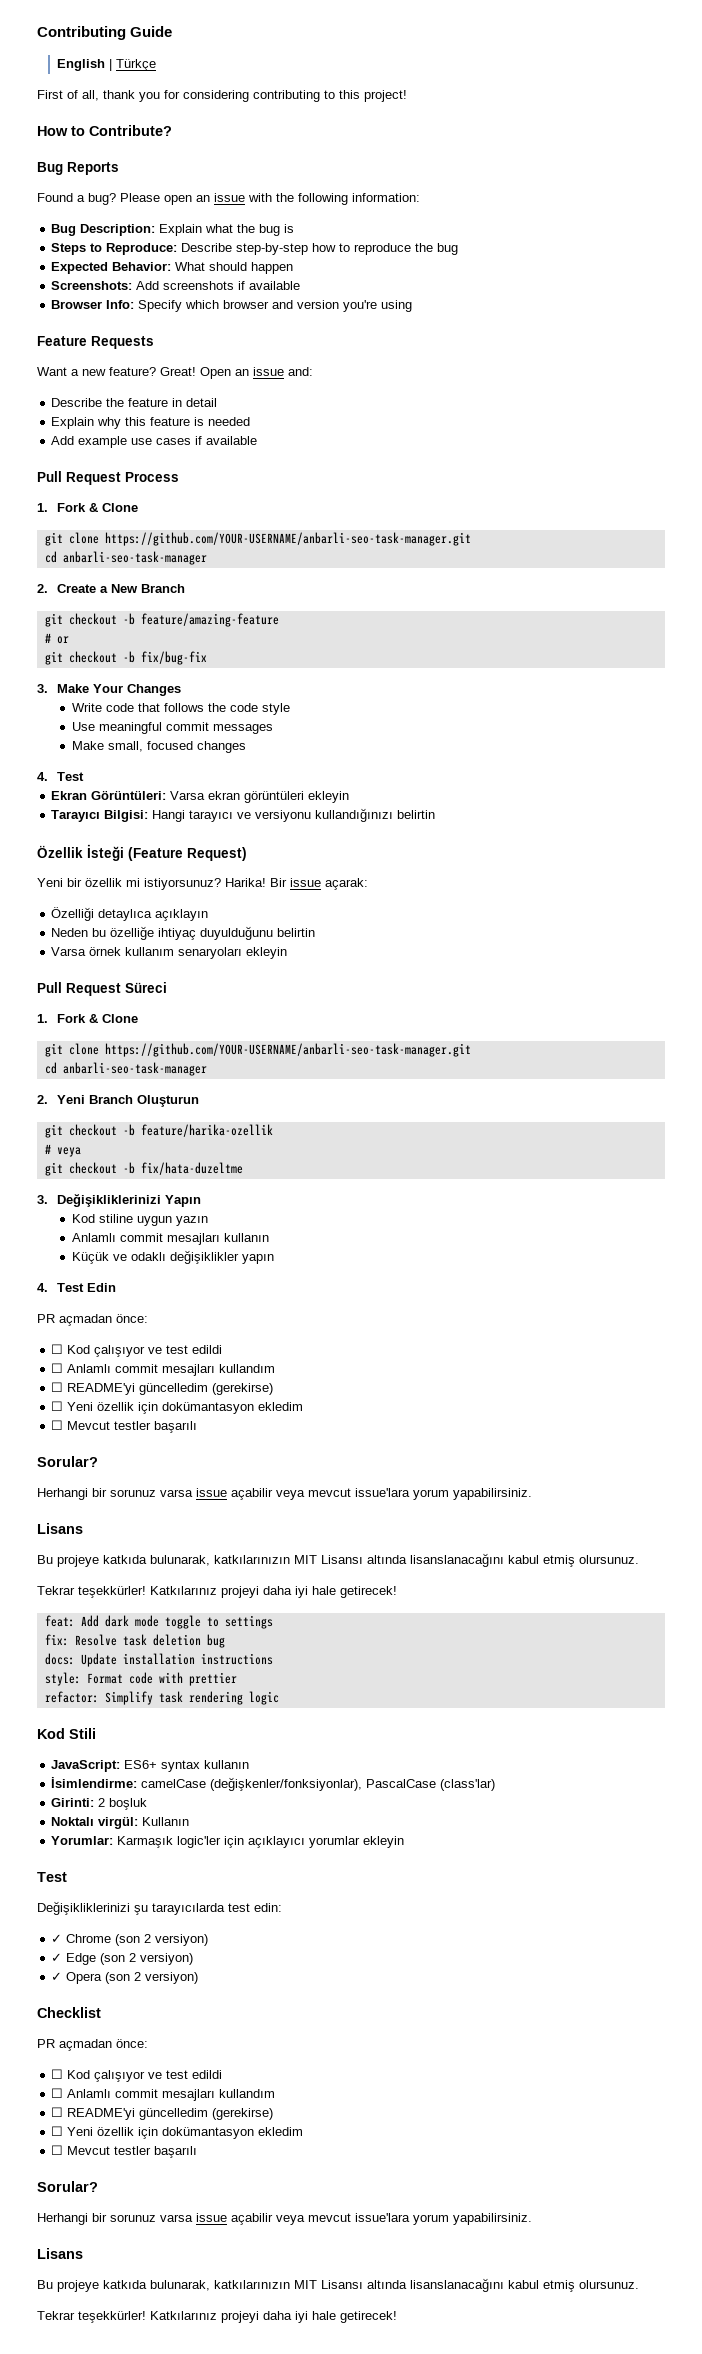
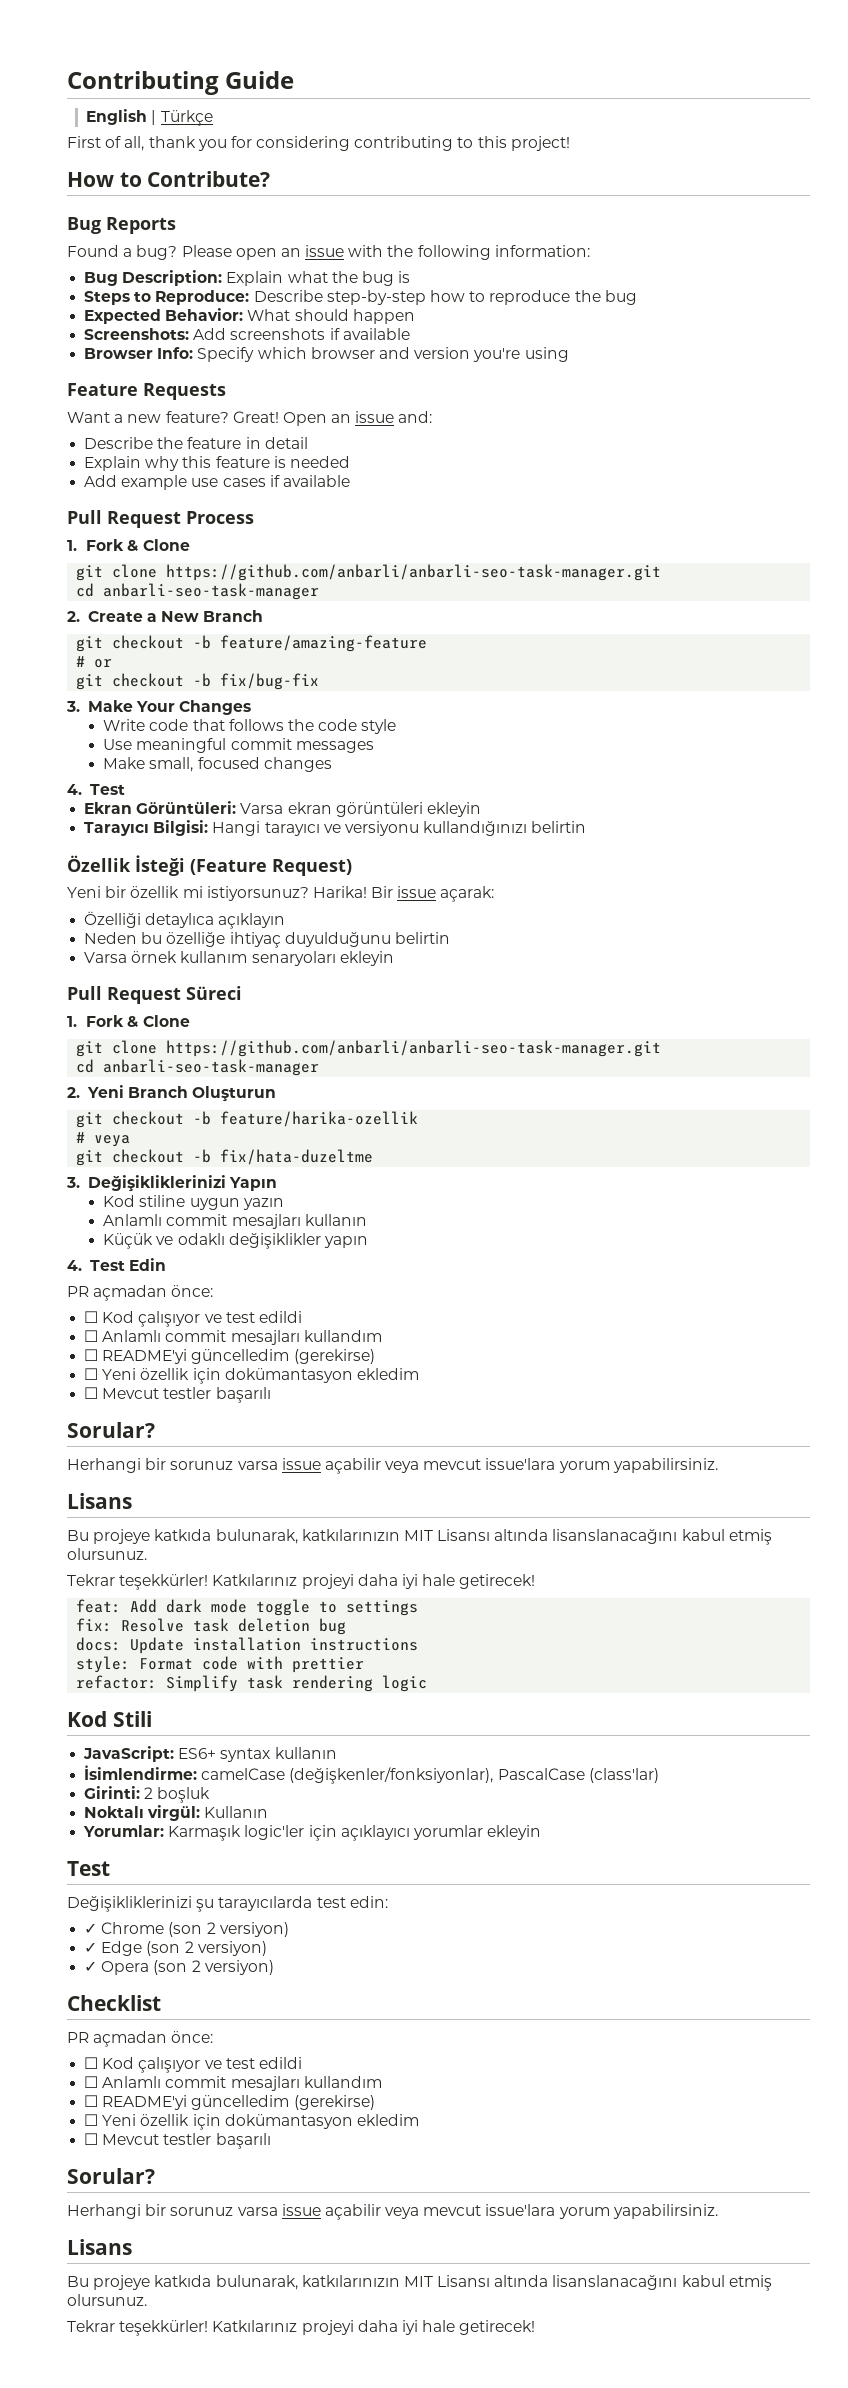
  Pull Request Process
  1. Fork & Clone
- git clone https://github.com/YOUR-USERNAME/anbarli-seo-task-manager.git
+ git clone https://github.com/anbarli/anbarli-seo-task-manager.git
  Pull Request Süreci
  1. Fork & Clone
- git clone https://github.com/YOUR-USERNAME/anbarli-seo-task-manager.git
+ git clone https://github.com/anbarli/anbarli-seo-task-manager.git

